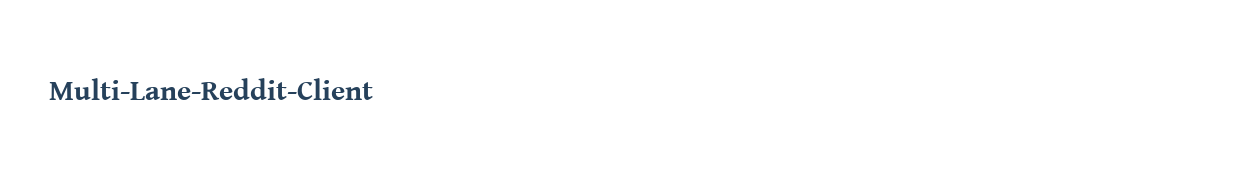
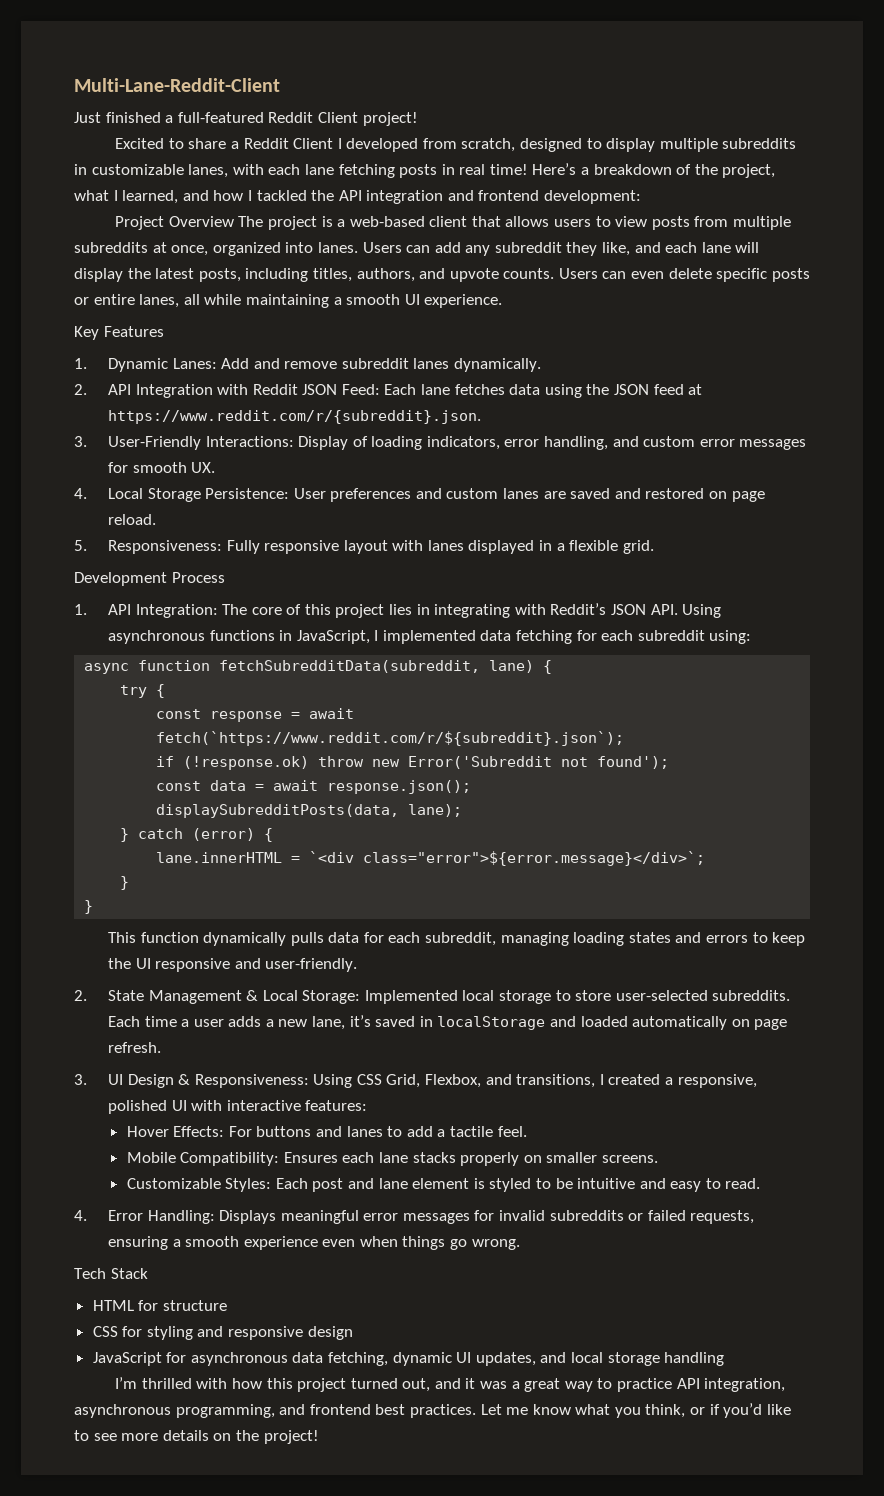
+ Just finished a full-featured Reddit Client project!
+ Excited to share a Reddit Client I developed from scratch, designed to display multiple subreddits in customizable lanes, with each lane fetching posts in real time! Here’s a breakdown of the project, what I learned, and how I tackled the API integration and frontend development:
+ Project Overview The project is a web-based client that allows users to view posts from multiple subreddits at once, organized into lanes. Users can add any subreddit they like, and each lane will display the latest posts, including titles, authors, and upvote counts. Users can even delete specific posts or entire lanes, all while maintaining a smooth UI experience.
+ Key Features
+ 1. Dynamic Lanes: Add and remove subreddit lanes dynamically.
+ 2. API Integration with Reddit JSON Feed: Each lane fetches data using the JSON feed at https://www.reddit.com/r/{subreddit}.json.
+ 3. User-Friendly Interactions: Display of loading indicators, error handling, and custom error messages for smooth UX.
+ 4. Local Storage Persistence: User preferences and custom lanes are saved and restored on page reload.
+ 5. Responsiveness: Fully responsive layout with lanes displayed in a flexible grid.
+ Development Process
+ 1. API Integration: The core of this project lies in integrating with Reddit’s JSON API. Using asynchronous functions in JavaScript, I implemented data fetching for each subreddit using:
+ async function fetchSubredditData(subreddit, lane) {
+ try {
+ const response = await fetch(`https://www.reddit.com/r/${subreddit}.json`);
+ if (!response.ok) throw new Error('Subreddit not found');
+ const data = await response.json();
+ displaySubredditPosts(data, lane);
+ } catch (error) {
+ lane.innerHTML = `<div class="error">${error.message}</div>`;
+ }
+ }
+ This function dynamically pulls data for each subreddit, managing loading states and errors to keep the UI responsive and user-friendly.
+ 2. State Management & Local Storage: Implemented local storage to store user-selected subreddits. Each time a user adds a new lane, it’s saved in localStorage and loaded automatically on page refresh.
+ 3. UI Design & Responsiveness: Using CSS Grid, Flexbox, and transitions, I created a responsive, polished UI with interactive features:
+ Hover Effects: For buttons and lanes to add a tactile feel.
+ Mobile Compatibility: Ensures each lane stacks properly on smaller screens.
+ Customizable Styles: Each post and lane element is styled to be intuitive and easy to read.
+ 4. Error Handling: Displays meaningful error messages for invalid subreddits or failed requests, ensuring a smooth experience even when things go wrong.
+ Tech Stack
+ HTML for structure
+ CSS for styling and responsive design
+ JavaScript for asynchronous data fetching, dynamic UI updates, and local storage handling
+ I’m thrilled with how this project turned out, and it was a great way to practice API integration, asynchronous programming, and frontend best practices. Let me know what you think, or if you’d like to see more details on the project!

